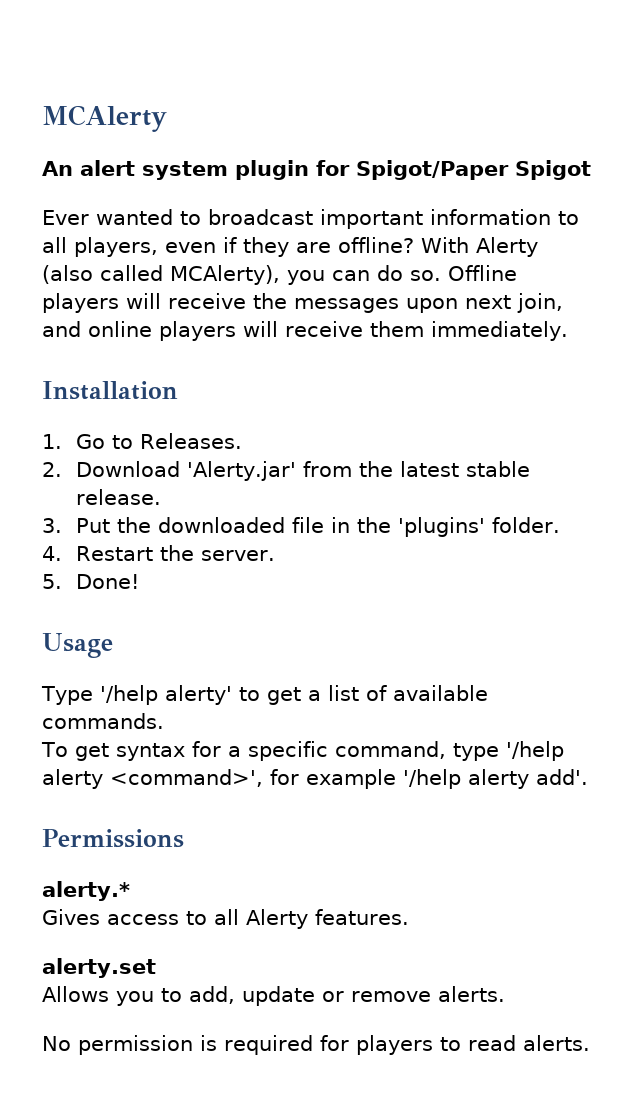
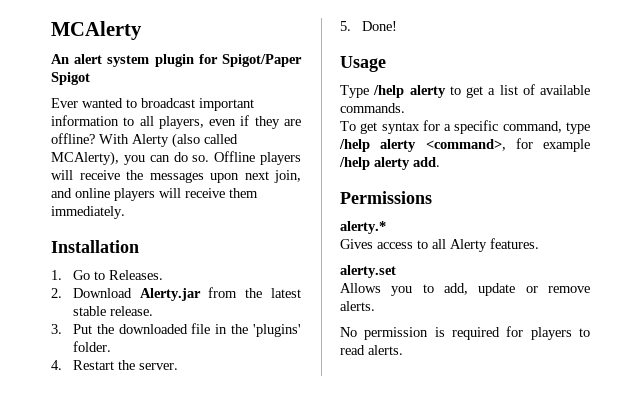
- 2. Download 'Alerty.jar' from the latest stable release.
+ 2. Download Alerty.jar from the latest stable release.
- Type '/help alerty' to get a list of available commands.
+ Type /help alerty to get a list of available commands.
- To get syntax for a specific command, type '/help alerty <command>', for example '/help alerty add'.
+ To get syntax for a specific command, type /help alerty <command>, for example /help alerty add.

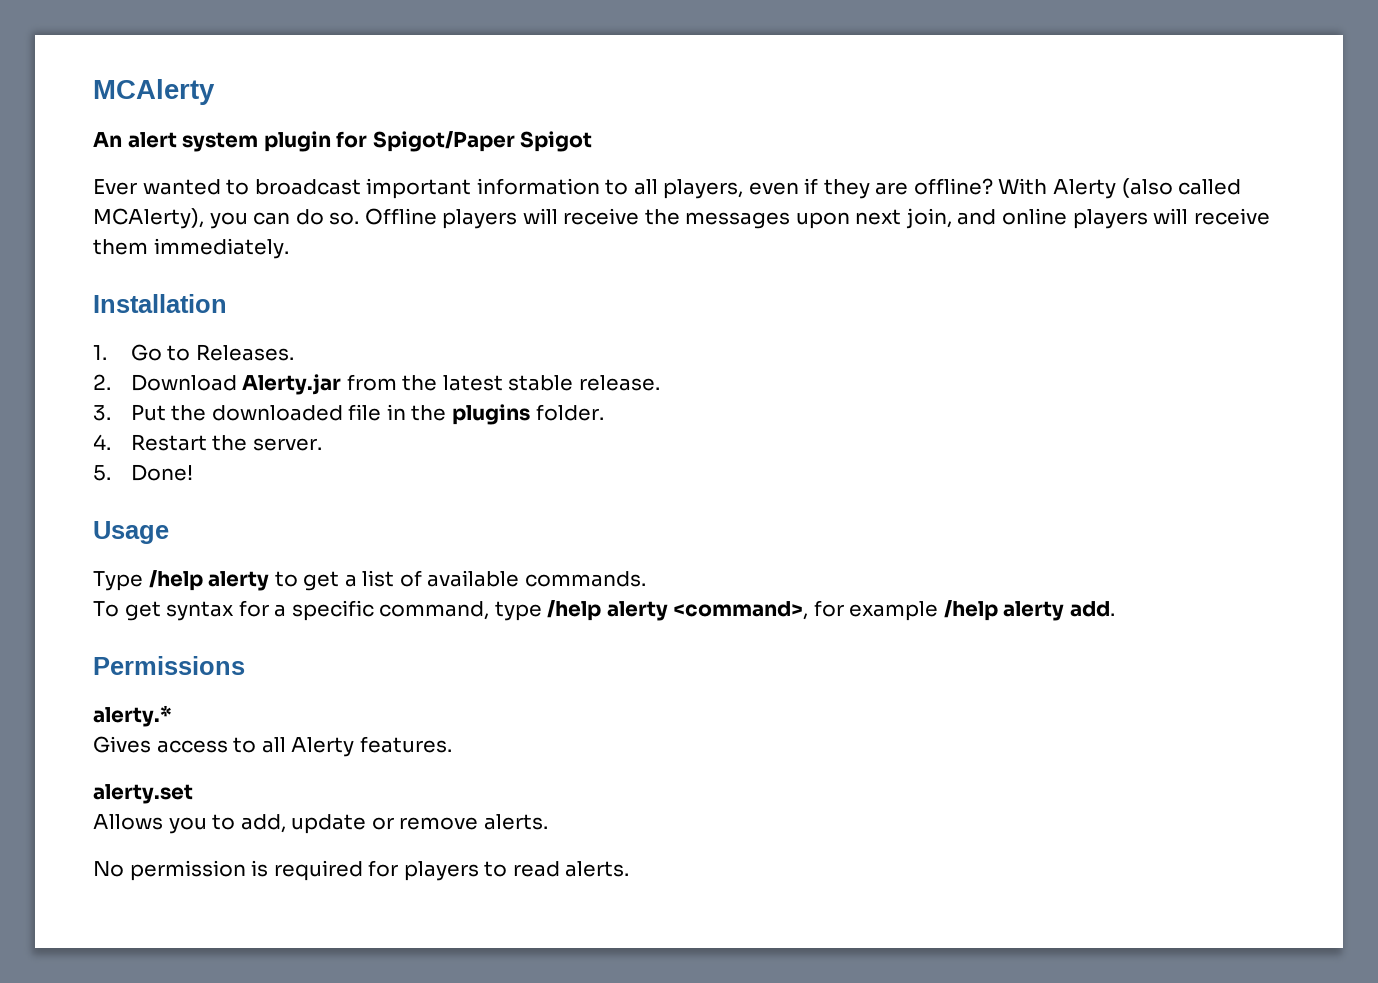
- 3. Put the downloaded file in the 'plugins' folder.
+ 3. Put the downloaded file in the plugins folder.

